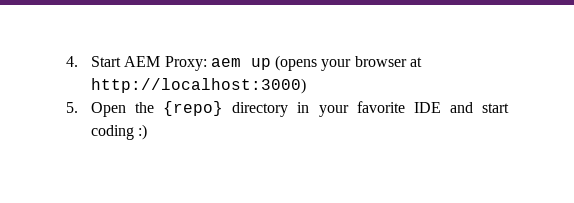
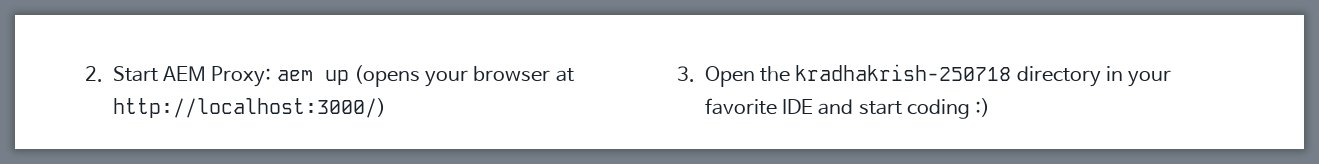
- 4. Start AEM Proxy: aem up (opens your browser at http://localhost:3000)
- 5. Open the {repo} directory in your favorite IDE and start coding :)
+ 2. Start AEM Proxy: aem up (opens your browser at http://localhost:3000/)
+ 3. Open the kradhakrish-250718 directory in your favorite IDE and start coding :)

